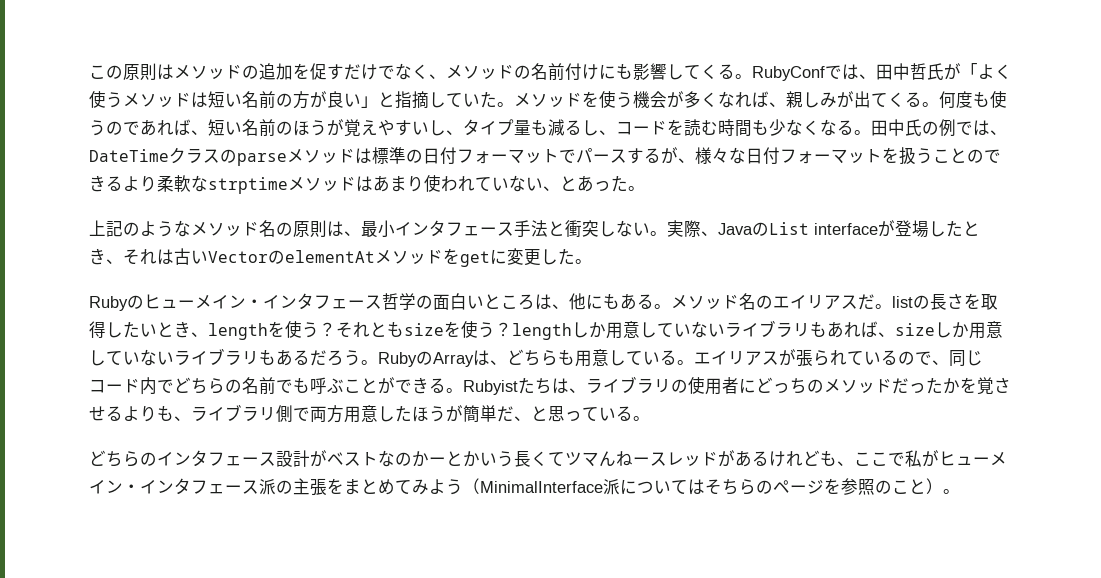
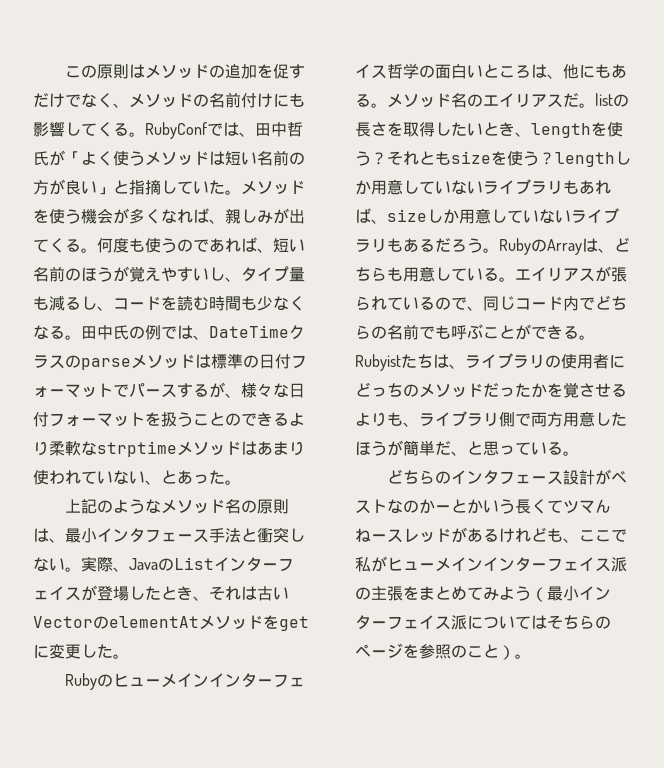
- 実際、JavaのList interfaceが登場したとき、それは古いVectorのelementAtメソッドをgetに変更した。
+ 実際、JavaのListインターフェイスが登場したとき、それは古いVectorのelementAtメソッドをgetに変更した。
- Rubyのヒューメイン・インタフェース哲学の面白いところは、他にもある。
+ Rubyのヒューメインインターフェイス哲学の面白いところは、他にもある。
- どちらのインタフェース設計がベストなのかーとかいう長くてツマんねースレッドがあるけれども、ここで私がヒューメイン・インタフェース派の主張をまとめてみよう（MinimalInterface派についてはそちらのページを参照のこと）。
+ どちらのインタフェース設計がベストなのかーとかいう長くてツマんねースレッドがあるけれども、ここで私がヒューメインインターフェイス派の主張をまとめてみよう（最小インターフェイス派についてはそちらのページを参照のこと）。

